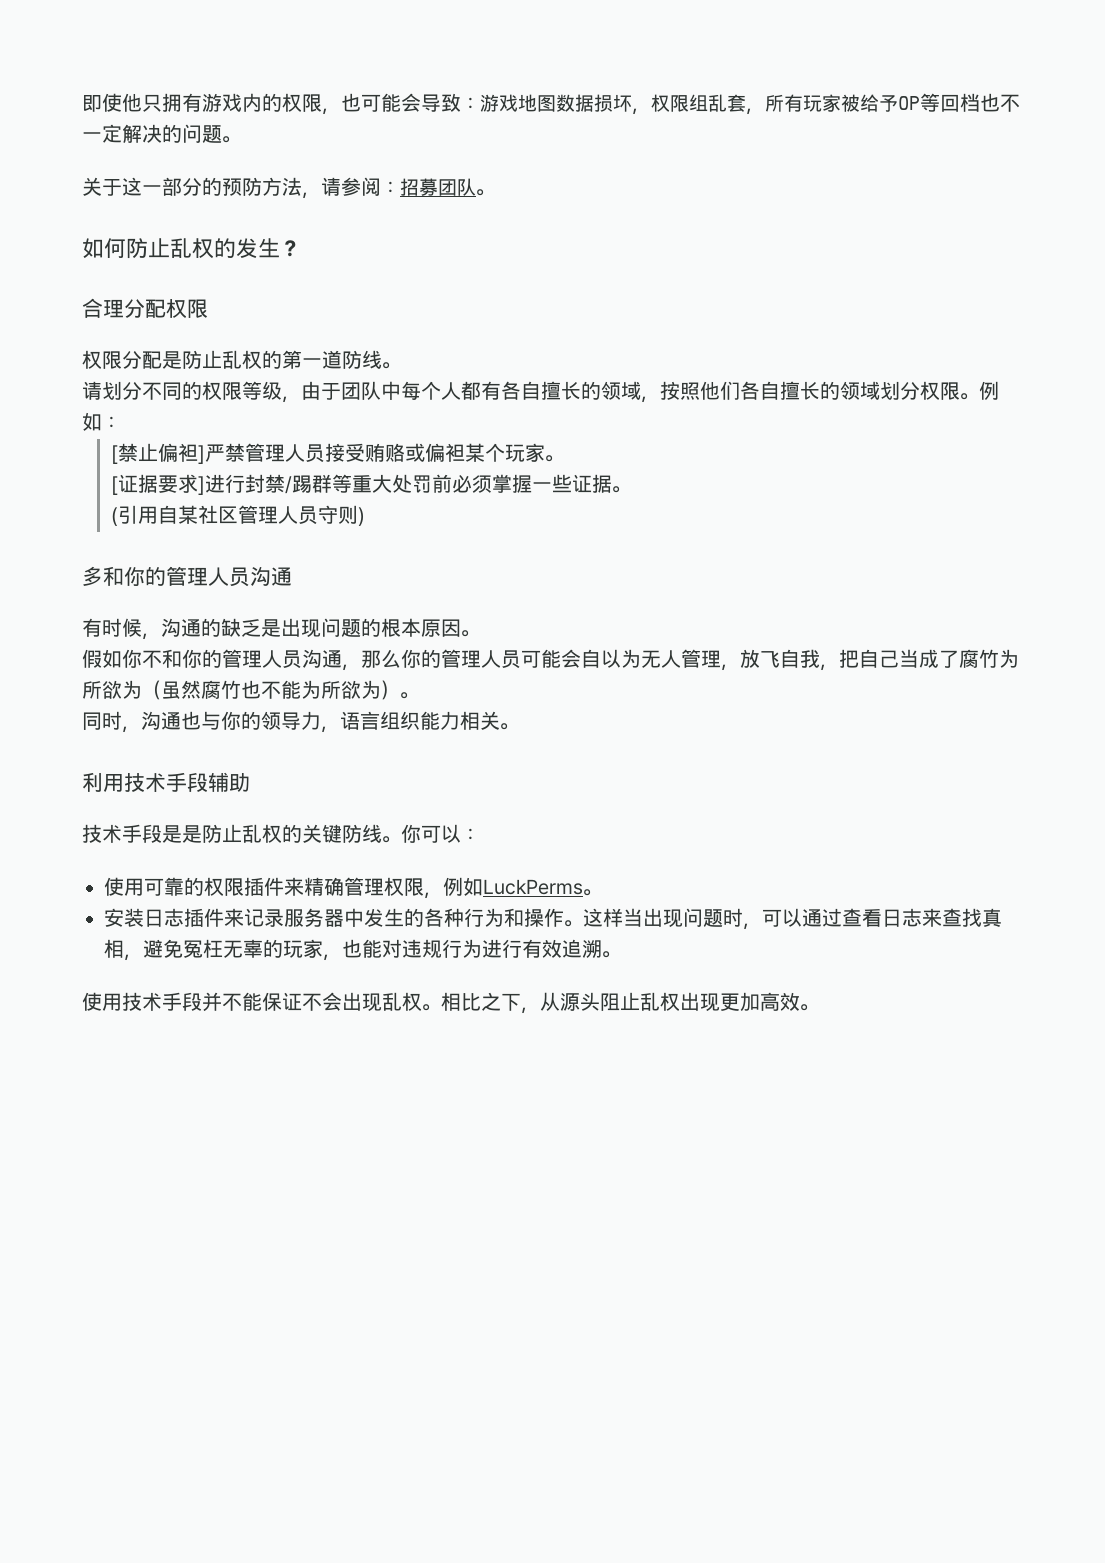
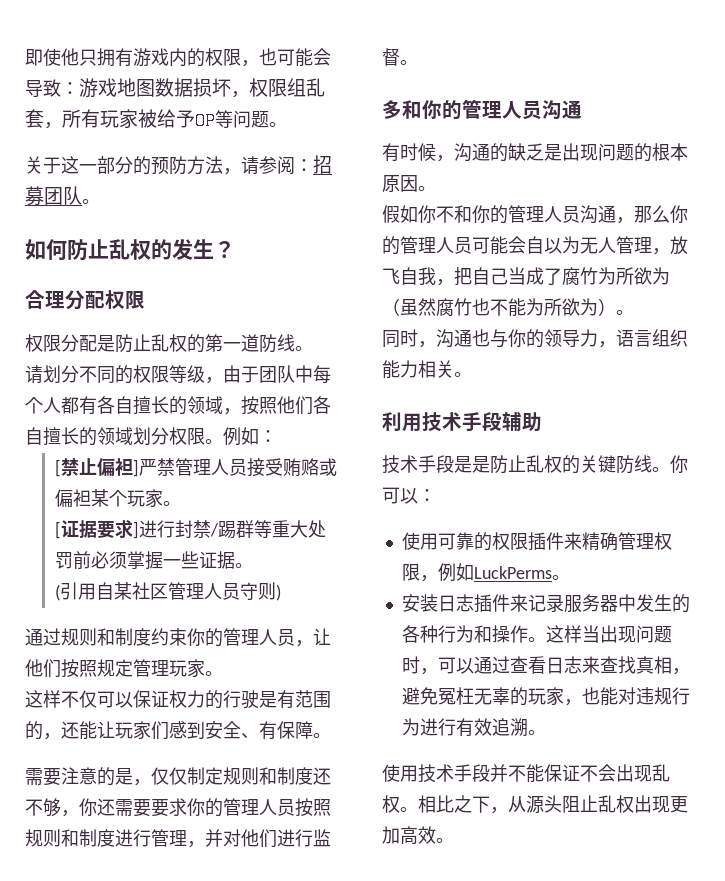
- 即使他只拥有游戏内的权限，也可能会导致：游戏地图数据损坏，权限组乱套，所有玩家被给予OP等回档也不一定解决的问题。
+ 即使他只拥有游戏内的权限，也可能会导致：游戏地图数据损坏，权限组乱套，所有玩家被给予OP等问题。
+ 通过规则和制度约束你的管理人员，让他们按照规定管理玩家。
+ 这样不仅可以保证权力的行驶是有范围的，还能让玩家们感到安全、有保障。
+ 需要注意的是，仅仅制定规则和制度还不够，你还需要要求你的管理人员按照规则和制度进行管理，并对他们进行监督。

